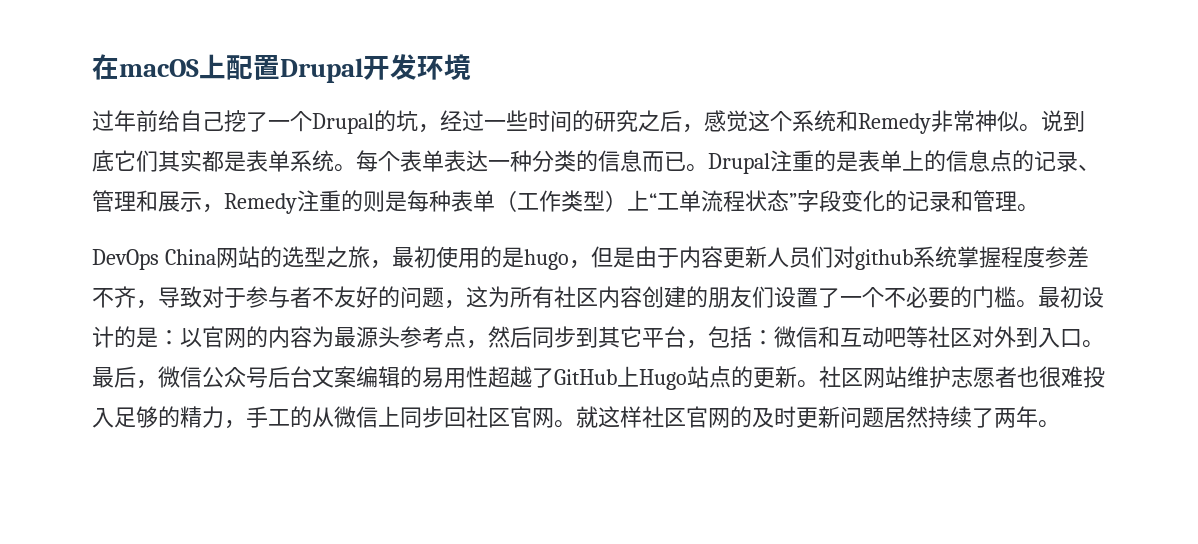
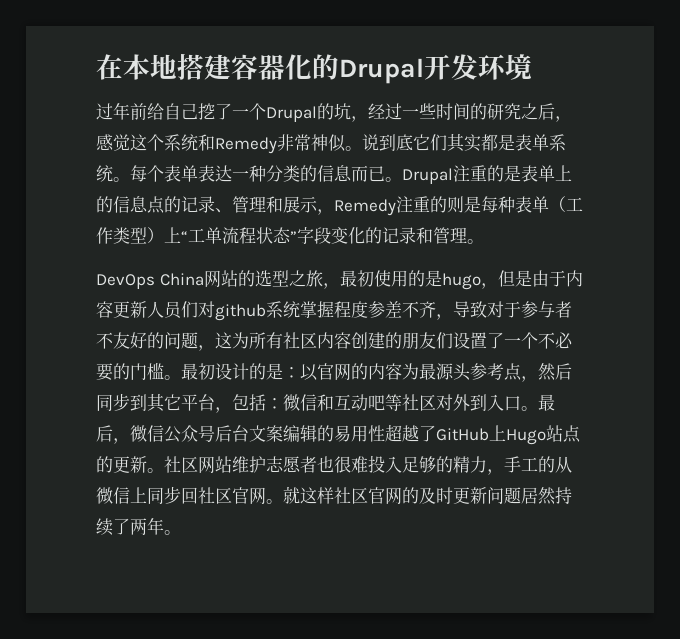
- 在macOS上配置Drupal开发环境
+ 在本地搭建容器化的Drupal开发环境

